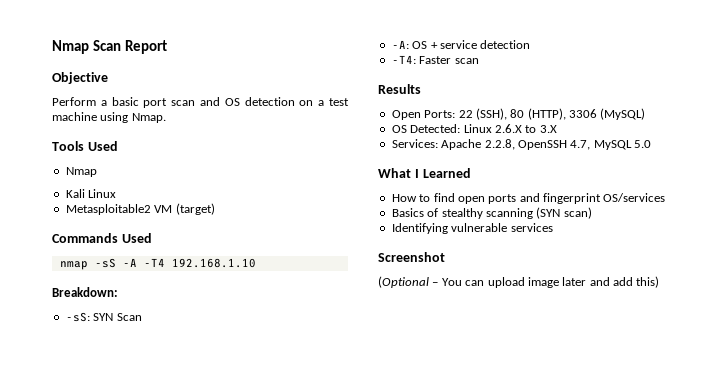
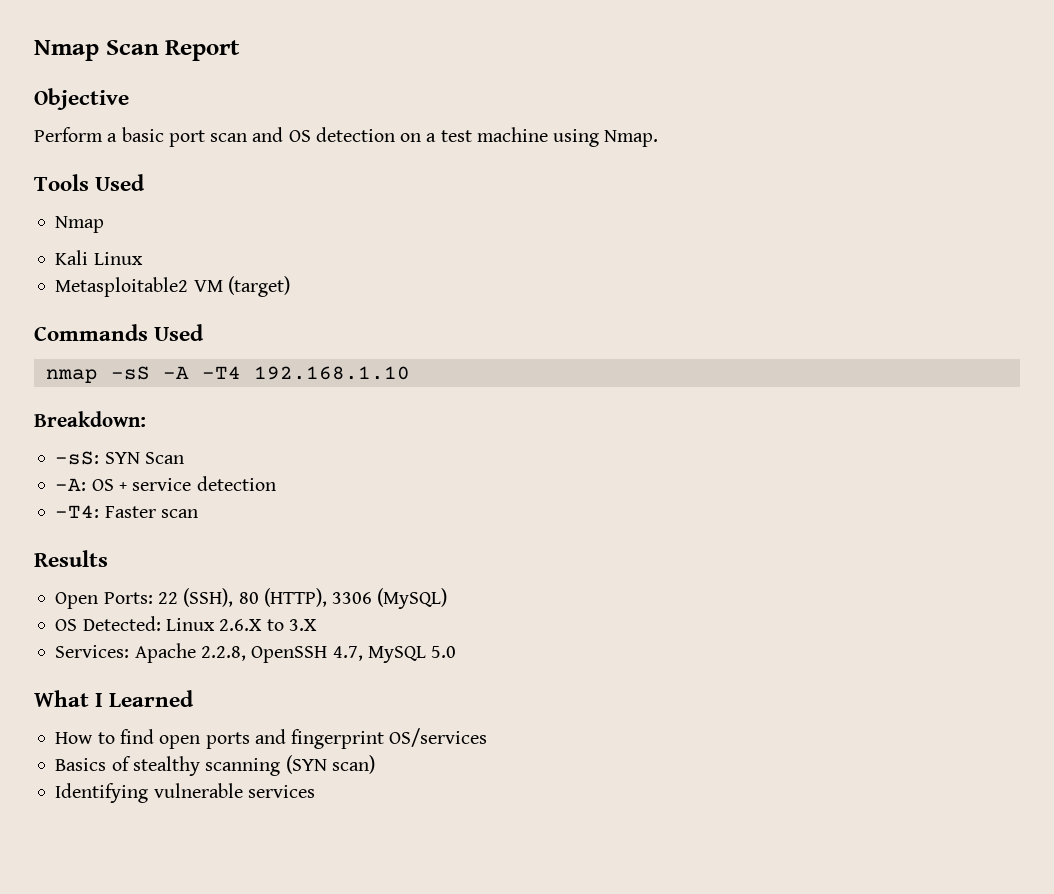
- Screenshot
- (Optional – You can upload image later and add this)

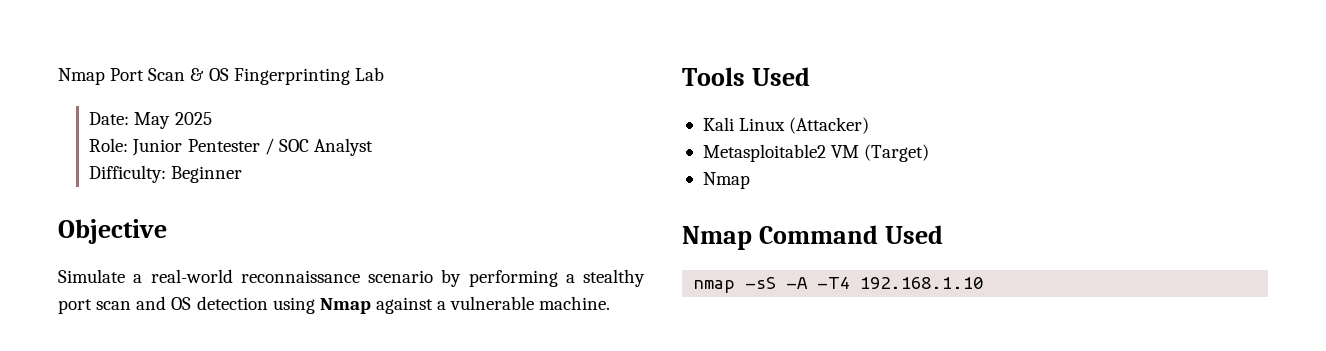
- Nmap Scan Report
+ Nmap Port Scan & OS Fingerprinting Lab
+ Date: May 2025
+ Role: Junior Pentester / SOC Analyst
+ Difficulty: Beginner
  Objective
- Perform a basic port scan and OS detection on a test machine using Nmap.
+ Simulate a real-world reconnaissance scenario by performing a stealthy port scan and OS detection using Nmap against a vulnerable machine.
  Tools Used
- Nmap
- Kali Linux
+ Kali Linux (Attacker)
- Metasploitable2 VM (target)
- Commands Used
+ Metasploitable2 VM (Target)
+ Nmap
+ Nmap Command Used
- Breakdown:
- -sS: SYN Scan
- -A: OS + service detection
- -T4: Faster scan
- Results
- Open Ports: 22 (SSH), 80 (HTTP), 3306 (MySQL)
- OS Detected: Linux 2.6.X to 3.X
- Services: Apache 2.2.8, OpenSSH 4.7, MySQL 5.0
- What I Learned
- How to find open ports and fingerprint OS/services
- Basics of stealthy scanning (SYN scan)
- Identifying vulnerable services

